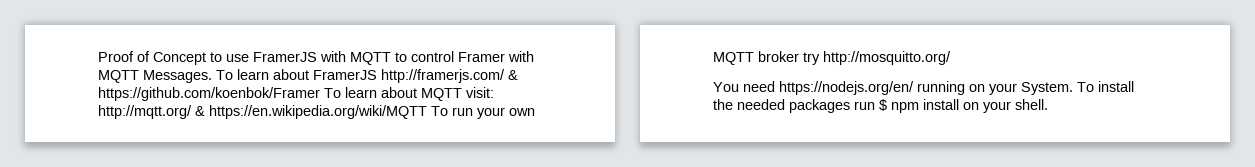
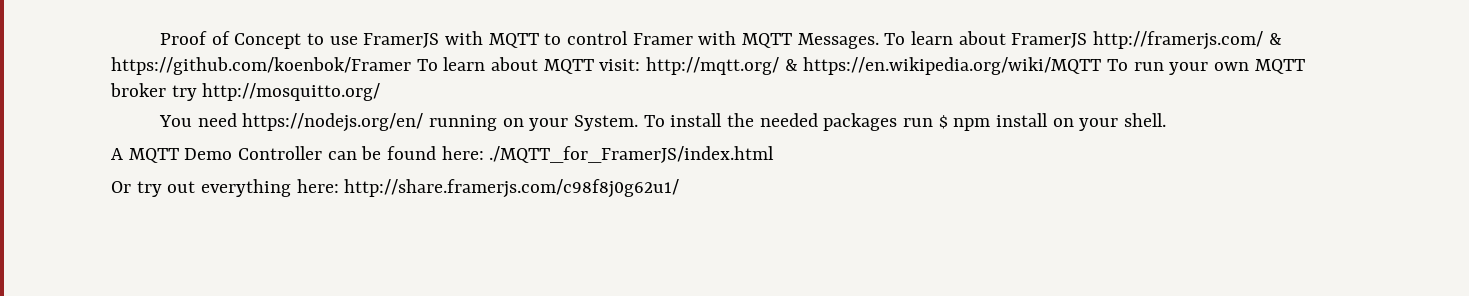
+ A MQTT Demo Controller can be found here: ./MQTT_for_FramerJS/index.html
+ Or try out everything here: http://share.framerjs.com/c98f8j0g62u1/

